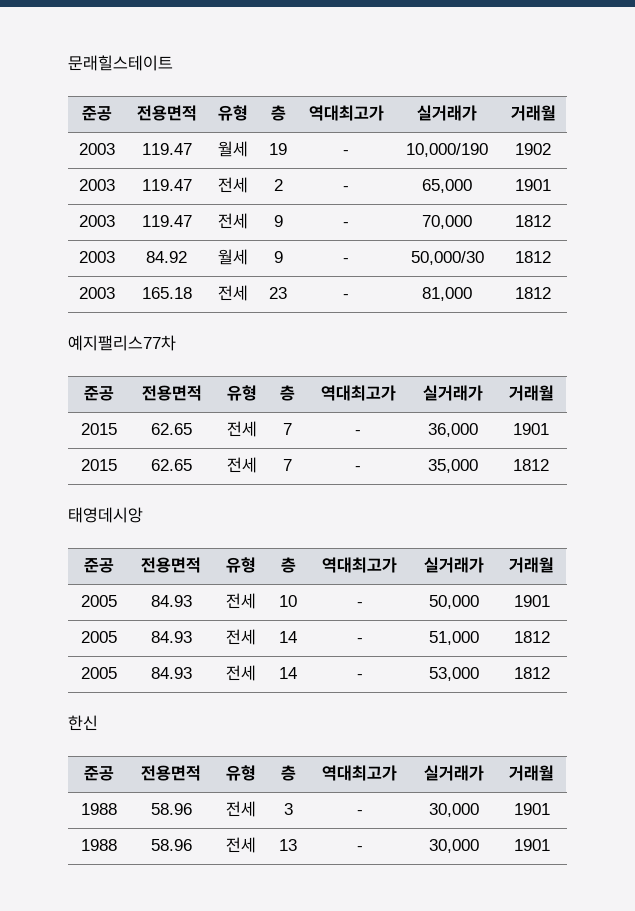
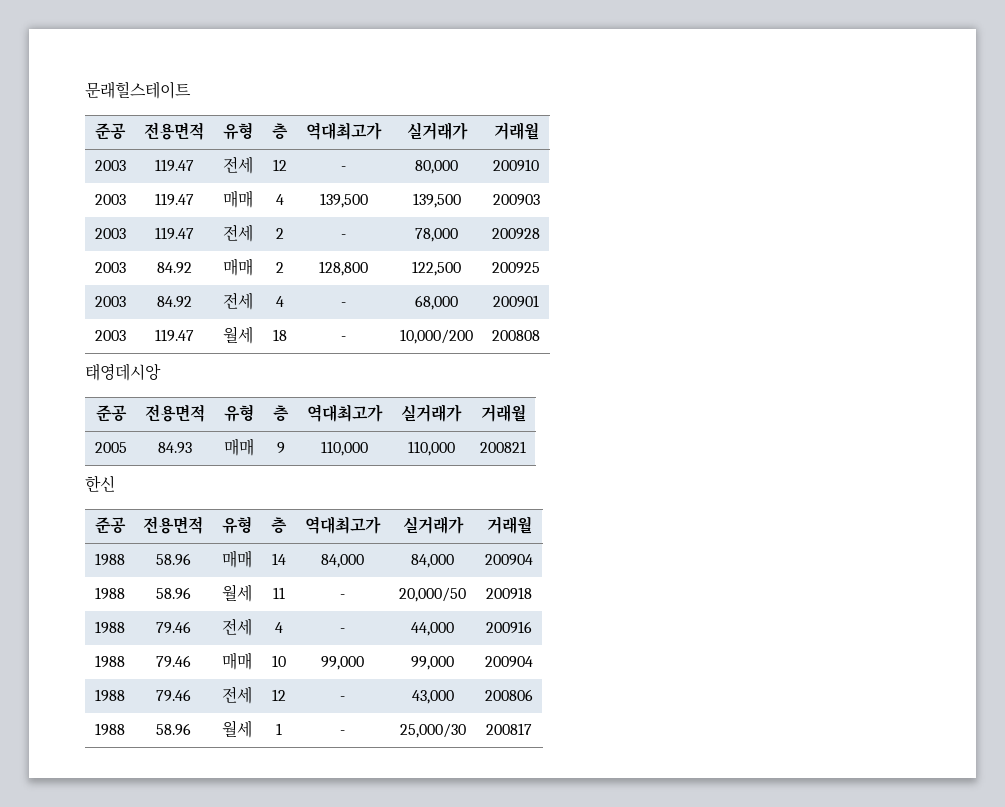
- 2003 | 119.47 | 월세 | 19 | - | 10,000/190 | 1902
+ 2003 | 119.47 | 전세 | 12 | - | 80,000 | 200910
+ 2003 | 119.47 | 매매 | 4 | 139,500 | 139,500 | 200903
- 2003 | 119.47 | 전세 | 2 | - | 65,000 | 1901
- 2003 | 119.47 | 전세 | 9 | - | 70,000 | 1812
- 2003 | 84.92 | 월세 | 9 | - | 50,000/30 | 1812
- 2003 | 165.18 | 전세 | 23 | - | 81,000 | 1812
- 예지팰리스77차
- 준공 | 전용면적 | 유형 | 층 | 역대최고가 | 실거래가 | 거래월
- 2015 | 62.65 | 전세 | 7 | - | 36,000 | 1901
- 2015 | 62.65 | 전세 | 7 | - | 35,000 | 1812
+ 2003 | 119.47 | 전세 | 2 | - | 78,000 | 200928
+ 2003 | 84.92 | 매매 | 2 | 128,800 | 122,500 | 200925
+ 2003 | 84.92 | 전세 | 4 | - | 68,000 | 200901
+ 2003 | 119.47 | 월세 | 18 | - | 10,000/200 | 200808
- 2005 | 84.93 | 전세 | 10 | - | 50,000 | 1901
- 2005 | 84.93 | 전세 | 14 | - | 51,000 | 1812
- 2005 | 84.93 | 전세 | 14 | - | 53,000 | 1812
+ 2005 | 84.93 | 매매 | 9 | 110,000 | 110,000 | 200821
- 1988 | 58.96 | 전세 | 3 | - | 30,000 | 1901
- 1988 | 58.96 | 전세 | 13 | - | 30,000 | 1901
+ 1988 | 58.96 | 매매 | 14 | 84,000 | 84,000 | 200904
+ 1988 | 58.96 | 월세 | 11 | - | 20,000/50 | 200918
+ 1988 | 79.46 | 전세 | 4 | - | 44,000 | 200916
+ 1988 | 79.46 | 매매 | 10 | 99,000 | 99,000 | 200904
+ 1988 | 79.46 | 전세 | 12 | - | 43,000 | 200806
+ 1988 | 58.96 | 월세 | 1 | - | 25,000/30 | 200817

